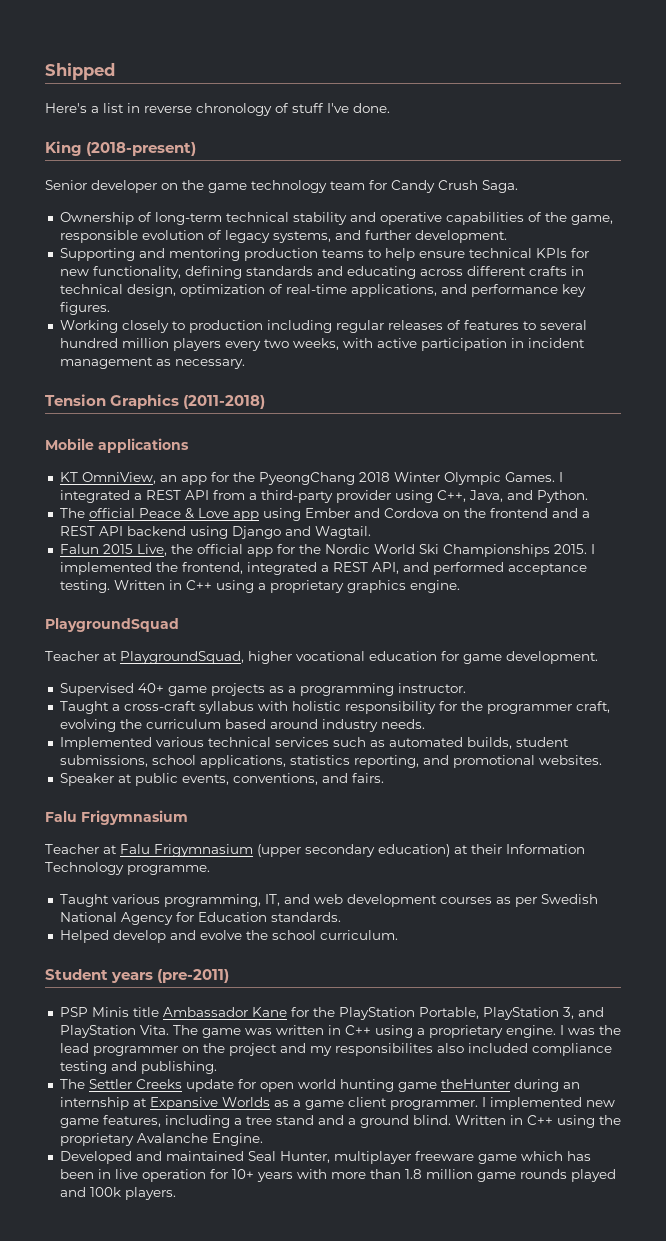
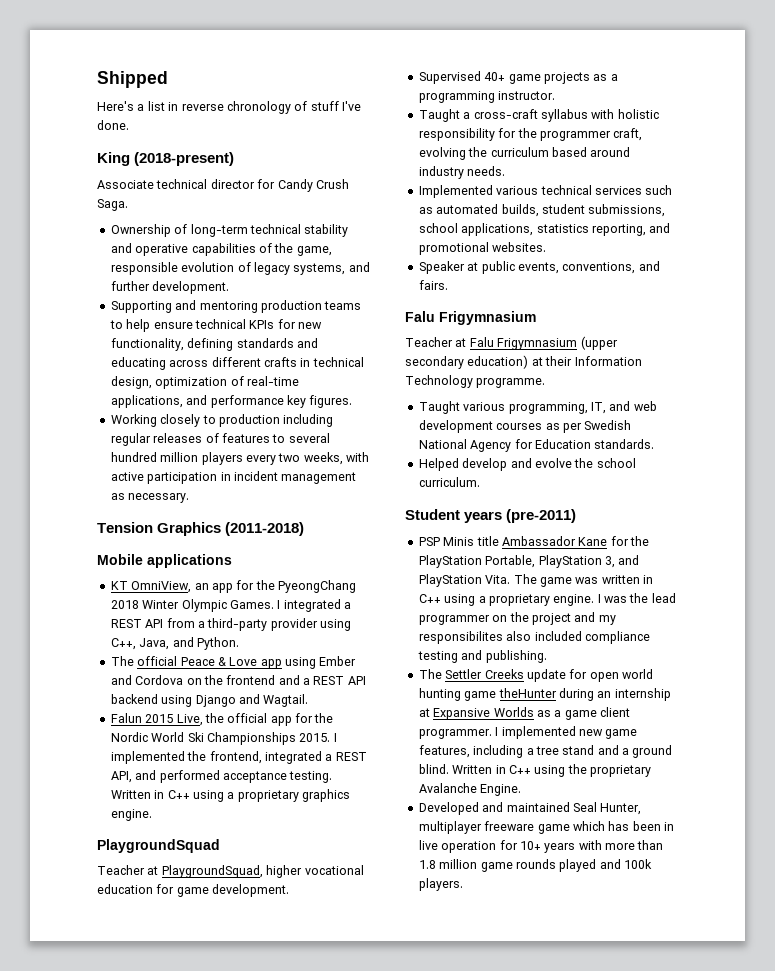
- Senior developer on the game technology team for Candy Crush Saga.
+ Associate technical director for Candy Crush Saga.

